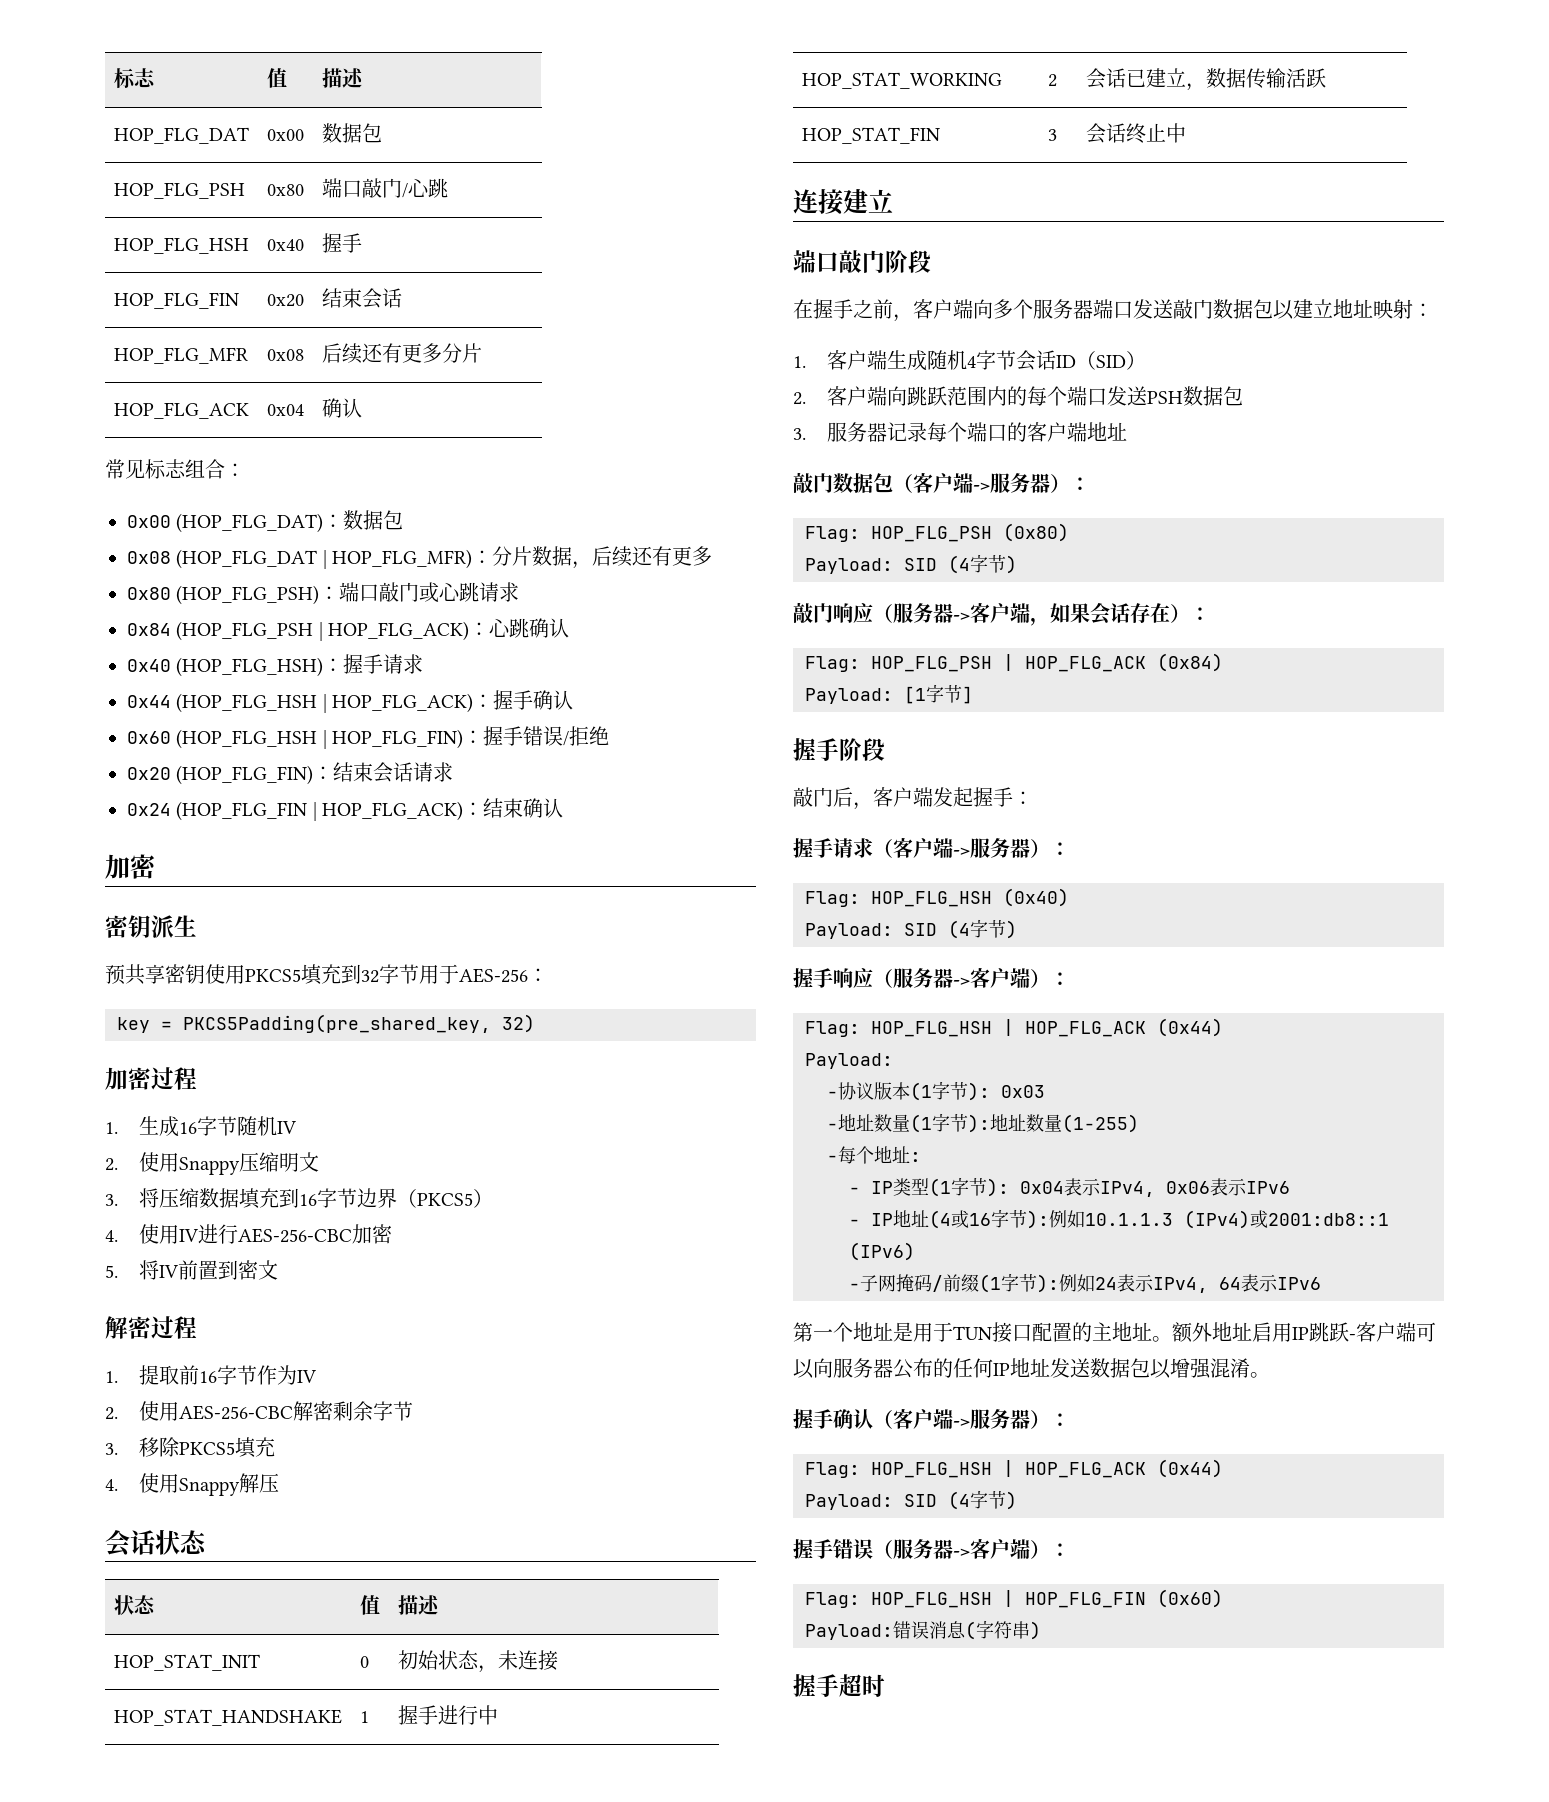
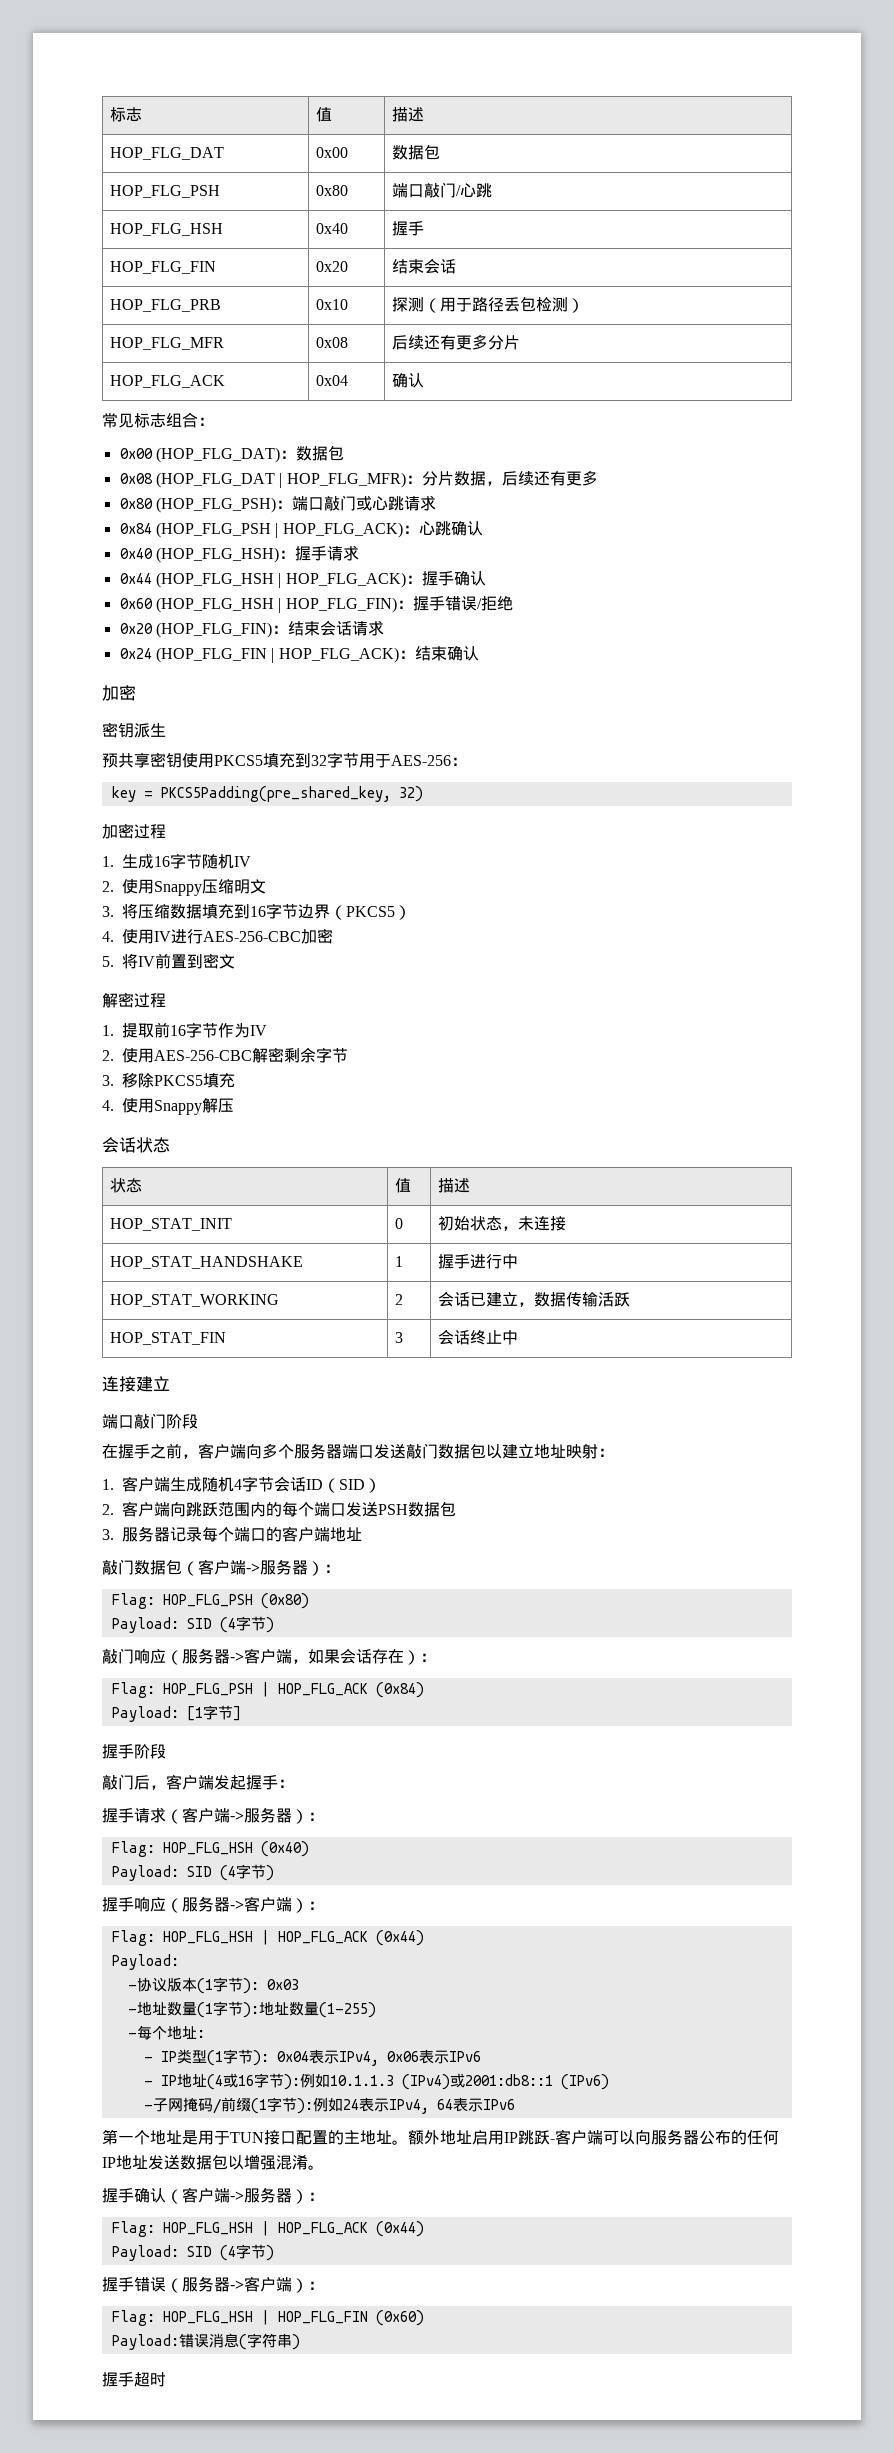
+ HOP_FLG_PRB | 0x10 | 探测（用于路径丢包检测）

